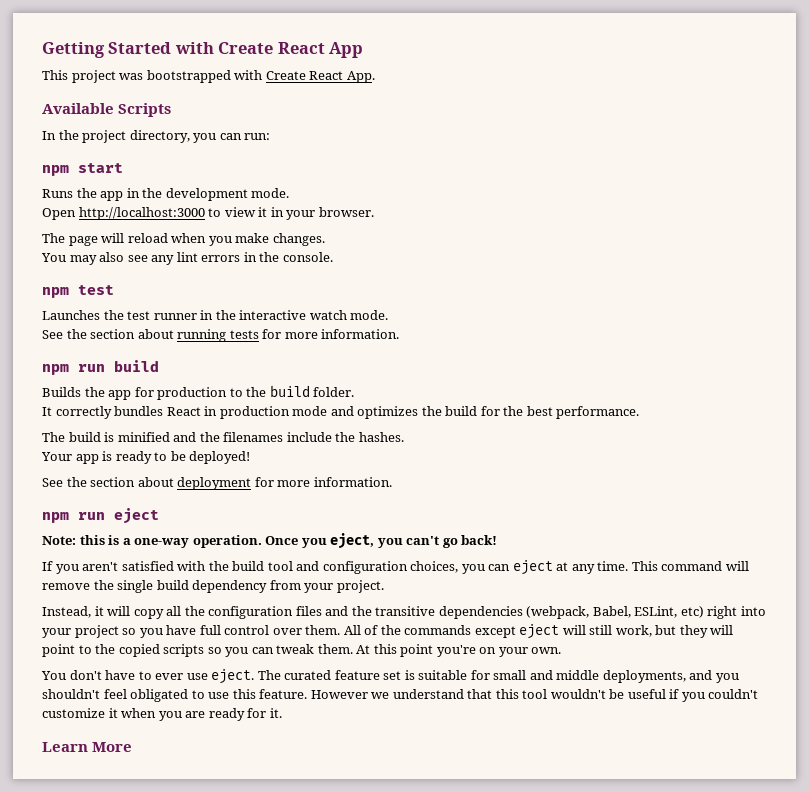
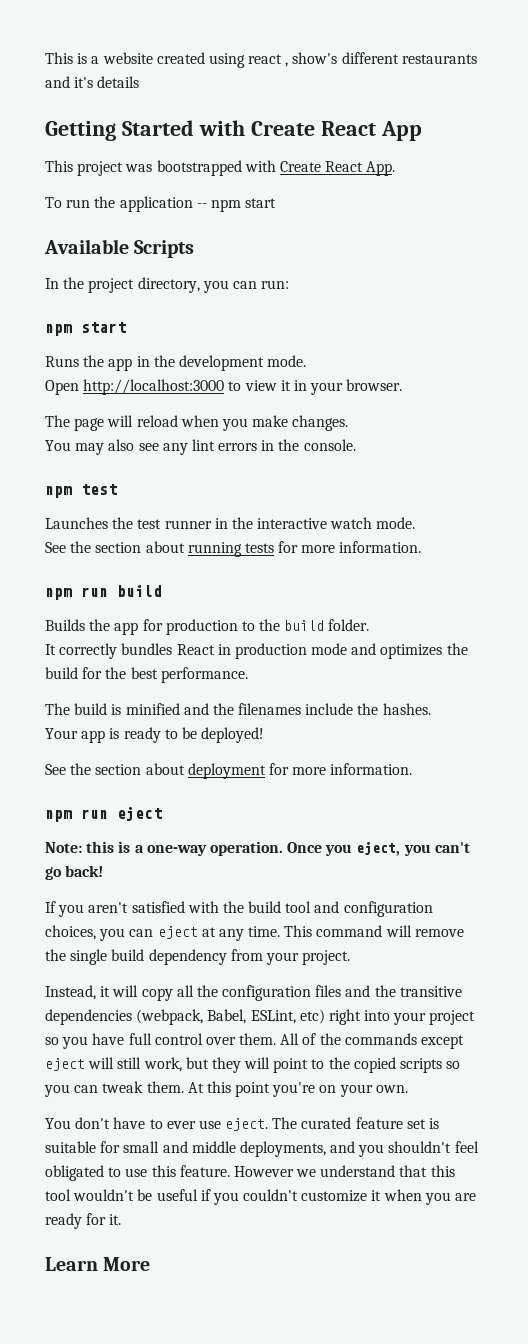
+ This is a website created using react , show's different restaurants and it's details
+ To run the application -- npm start

